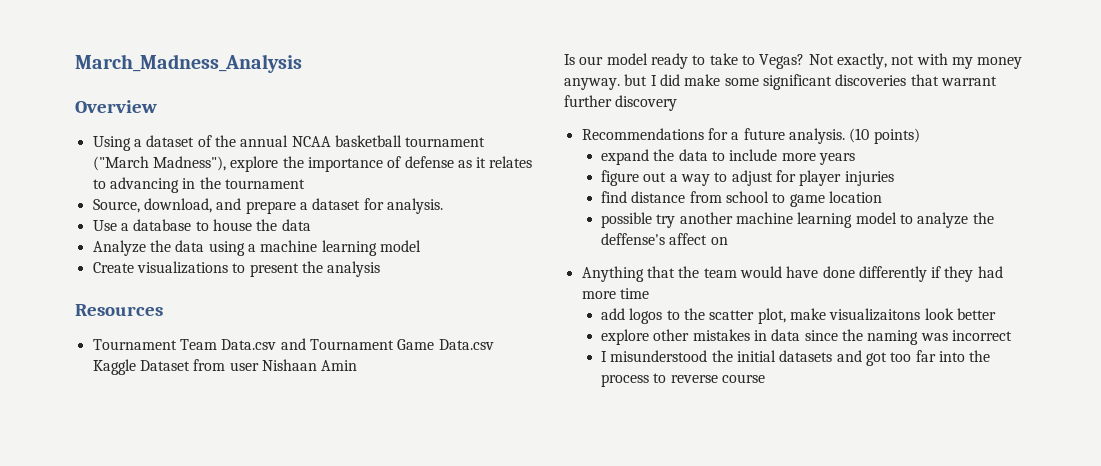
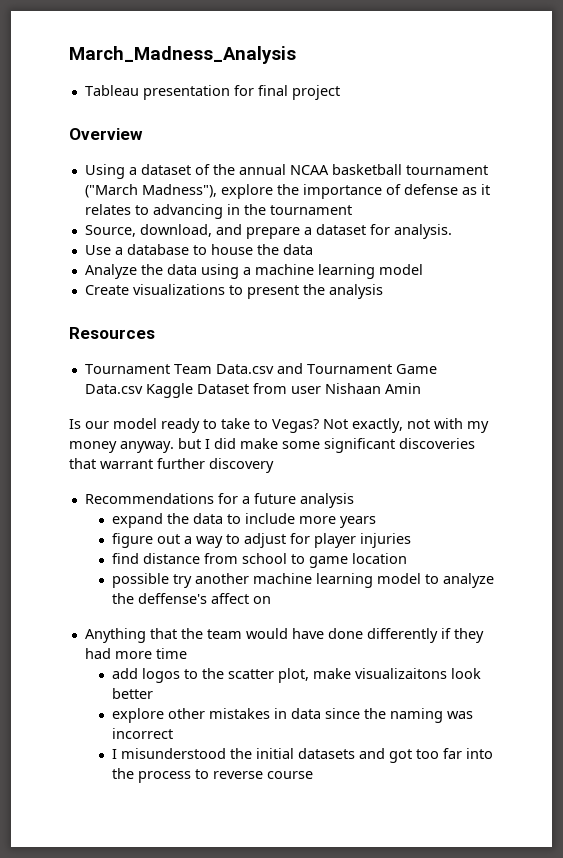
+ Tableau presentation for final project
- Recommendations for a future analysis. (10 points)
+ Recommendations for a future analysis

